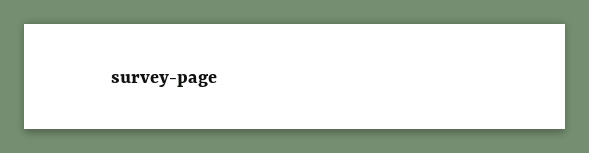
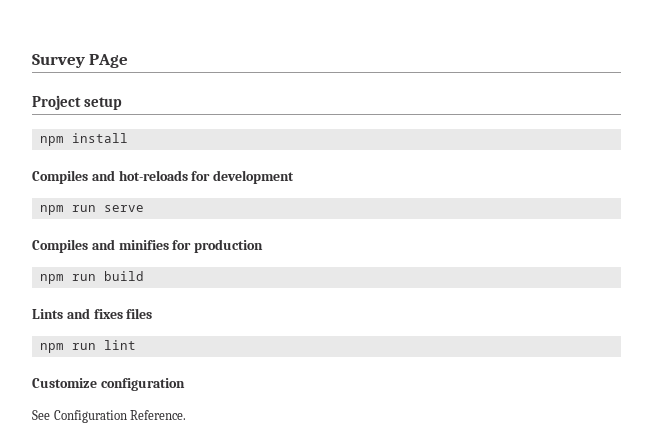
- survey-page
+ Survey PAge
+ Project setup
+ npm install
+ Compiles and hot-reloads for development
+ npm run serve
+ Compiles and minifies for production
+ npm run build
+ Lints and fixes files
+ npm run lint
+ Customize configuration
+ See Configuration Reference.

